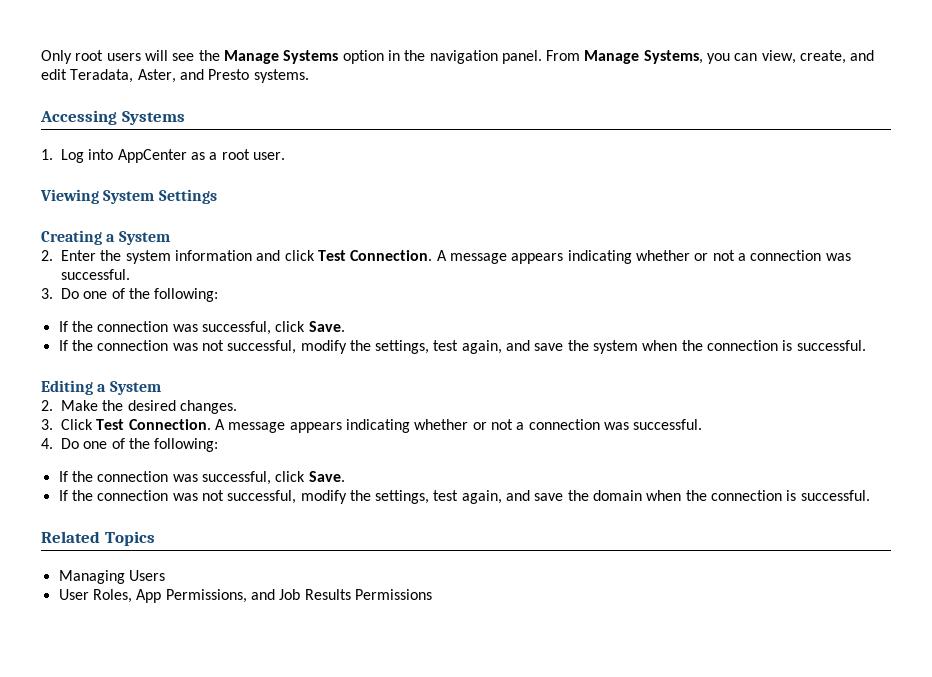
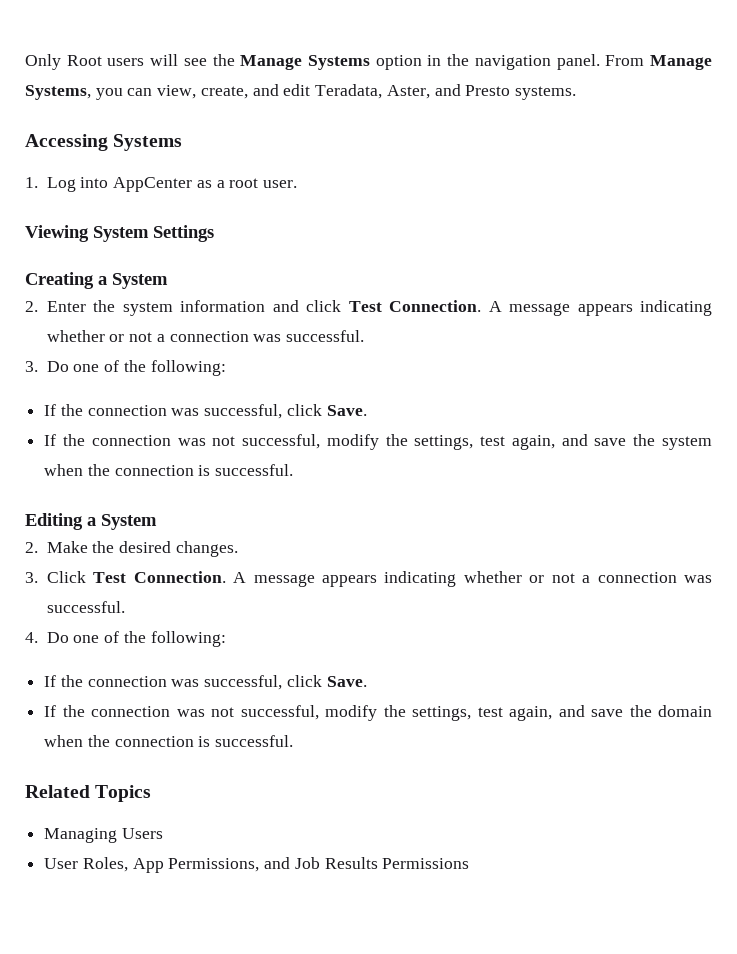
- Only root users will see the Manage Systems option in the navigation panel.
+ Only Root users will see the Manage Systems option in the navigation panel.

